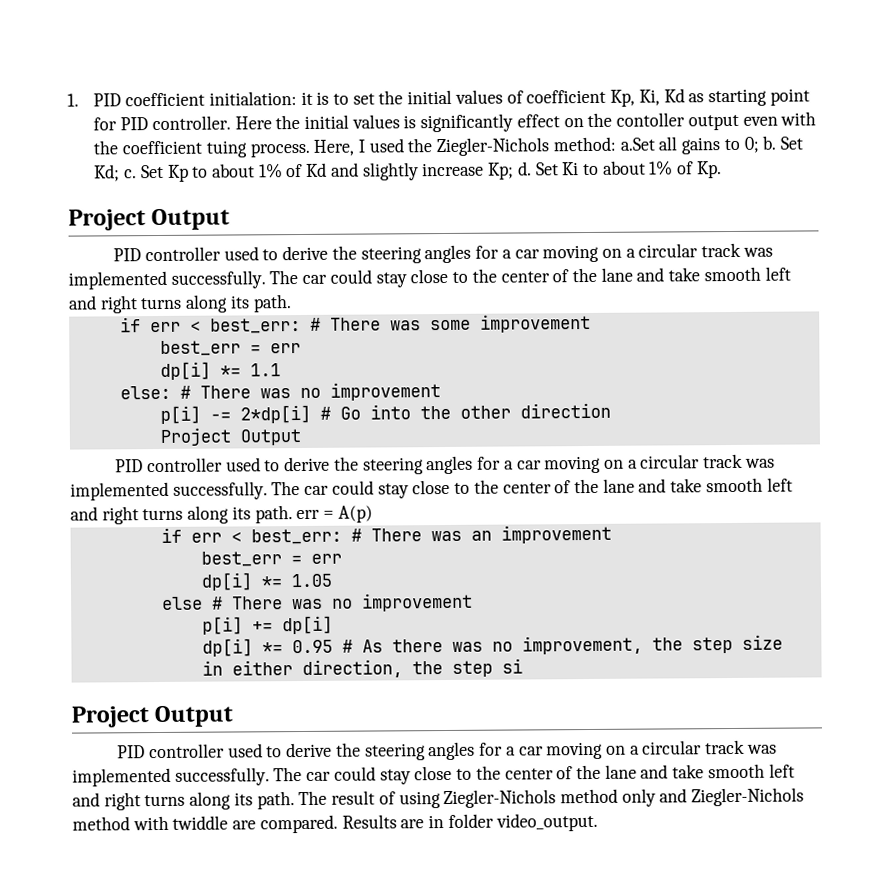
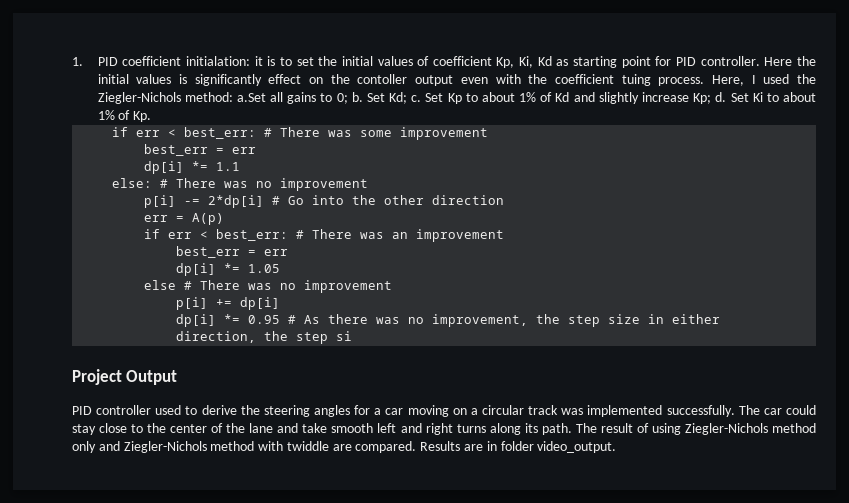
  Set Ki to about 1% of Kp.
- Project Output
- PID controller used to derive the steering angles for a car moving on a circular track was implemented successfully. The car could stay close to the center of the lane and take smooth left and right turns along its path.
  p[i] -= 2*dp[i] # Go into the other direction
- Project Output
- PID controller used to derive the steering angles for a car moving on a circular track was implemented successfully. The car could stay close to the center of the lane and take smooth left and right turns along its path. err = A(p)
+ err = A(p)

